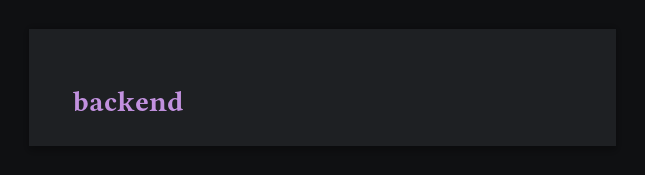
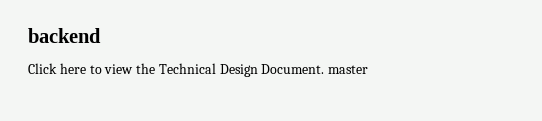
+ Click here to view the Technical Design Document. master

